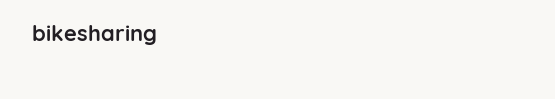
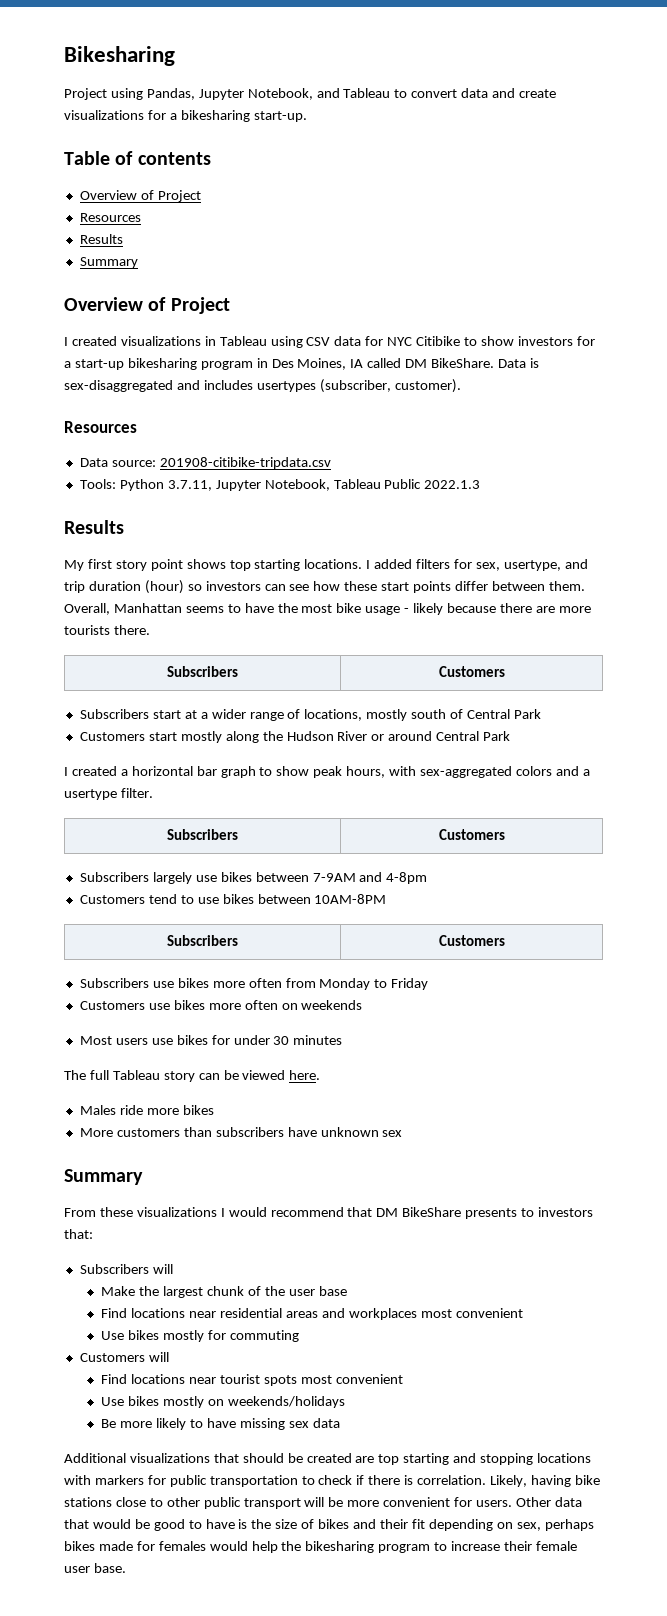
- bikesharing
+ Bikesharing
+ Project using Pandas, Jupyter Notebook, and Tableau to convert data and create visualizations for a bikesharing start-up.
+ Table of contents
+ Overview of Project
+ Resources
+ Results
+ Summary
+ Overview of Project
+ I created visualizations in Tableau using CSV data for NYC Citibike to show investors for a start-up bikesharing program in Des Moines, IA called DM BikeShare. Data is sex-disaggregated and includes usertypes (subscriber, customer).
+ Resources
+ Data source: 201908-citibike-tripdata.csv
+ Tools: Python 3.7.11, Jupyter Notebook, Tableau Public 2022.1.3
+ Results
+ My first story point shows top starting locations. I added filters for sex, usertype, and trip duration (hour) so investors can see how these start points differ between them. Overall, Manhattan seems to have the most bike usage - likely because there are more tourists there.
+ Subscribers | Customers
+ Subscribers start at a wider range of locations, mostly south of Central Park
+ Customers start mostly along the Hudson River or around Central Park
+ I created a horizontal bar graph to show peak hours, with sex-aggregated colors and a usertype filter.
+ Subscribers | Customers
+ Subscribers largely use bikes between 7-9AM and 4-8pm
+ Customers tend to use bikes between 10AM-8PM
+ Subscribers | Customers
+ Subscribers use bikes more often from Monday to Friday
+ Customers use bikes more often on weekends
+ Most users use bikes for under 30 minutes
+ The full Tableau story can be viewed here.
+ Males ride more bikes
+ More customers than subscribers have unknown sex
+ Summary
+ From these visualizations I would recommend that DM BikeShare presents to investors that:
+ Subscribers will
+ Make the largest chunk of the user base
+ Find locations near residential areas and workplaces most convenient
+ Use bikes mostly for commuting
+ Customers will
+ Find locations near tourist spots most convenient
+ Use bikes mostly on weekends/holidays
+ Be more likely to have missing sex data
+ Additional visualizations that should be created are top starting and stopping locations with markers for public transportation to check if there is correlation. Likely, having bike stations close to other public transport will be more convenient for users. Other data that would be good to have is the size of bikes and their fit depending on sex, perhaps bikes made for females would help the bikesharing program to increase their female user base.

